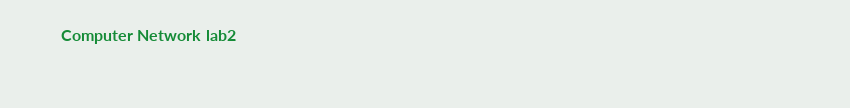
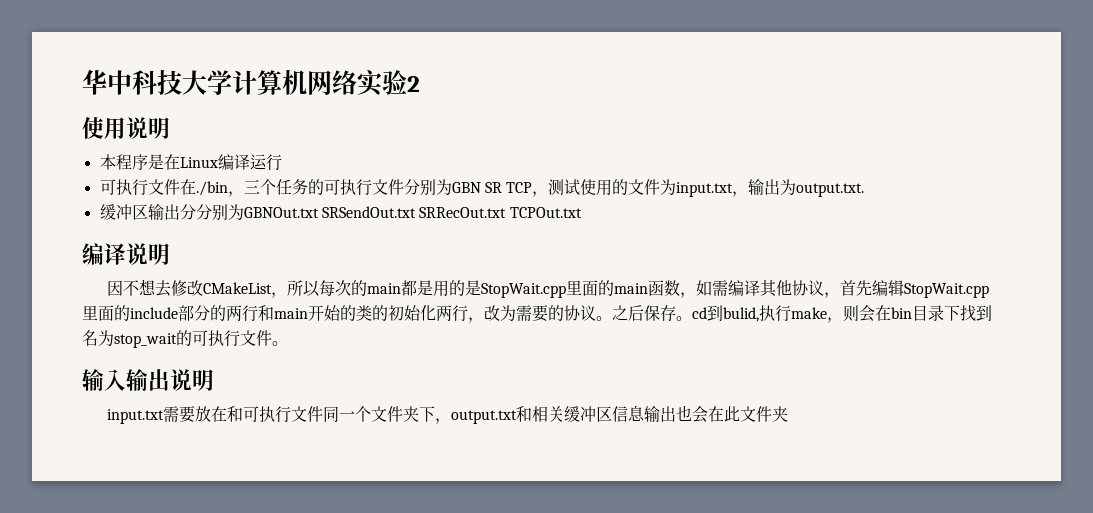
- Computer Network lab2
+ 华中科技大学计算机网络实验2
+ 使用说明
+ 本程序是在Linux编译运行
+ 可执行文件在./bin，三个任务的可执行文件分别为GBN SR TCP，测试使用的文件为input.txt，输出为output.txt.
+ 缓冲区输出分分别为GBNOut.txt SRSendOut.txt SRRecOut.txt TCPOut.txt
+ 编译说明
+ 因不想去修改CMakeList，所以每次的main都是用的是StopWait.cpp里面的main函数，如需编译其他协议，首先编辑StopWait.cpp里面的include部分的两行和main开始的类的初始化两行，改为需要的协议。之后保存。cd到bulid,执行make，则会在bin目录下找到名为stop_wait的可执行文件。
+ 输入输出说明
+ input.txt需要放在和可执行文件同一个文件夹下，output.txt和相关缓冲区信息输出也会在此文件夹

